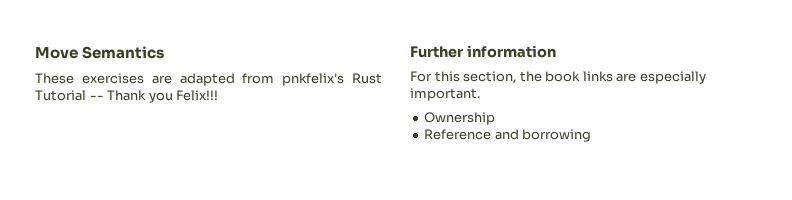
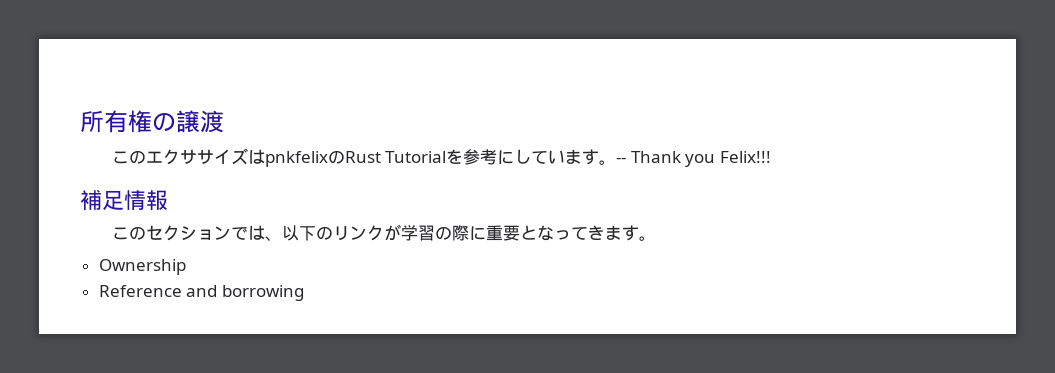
- Move Semantics
- These exercises are adapted from pnkfelix's Rust Tutorial -- Thank you Felix!!!
- Further information
- For this section, the book links are especially important.
+ 所有権の譲渡
+ このエクササイズはpnkfelixのRust Tutorialを参考にしています。-- Thank you Felix!!!
+ 補足情報
+ このセクションでは、以下のリンクが学習の際に重要となってきます。

